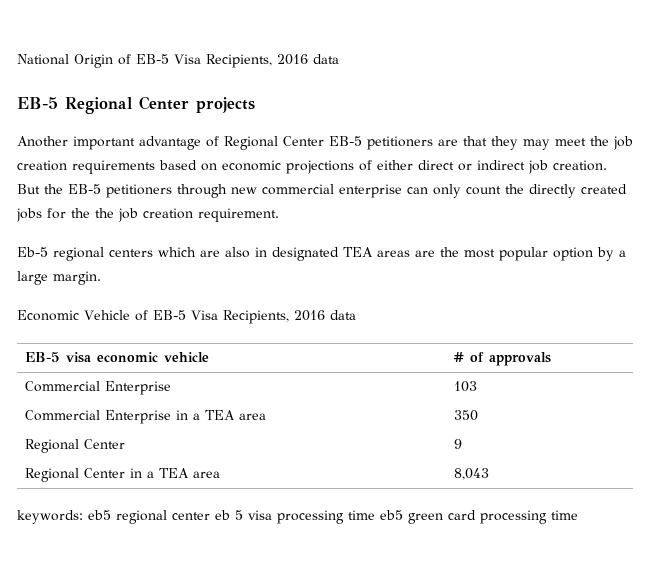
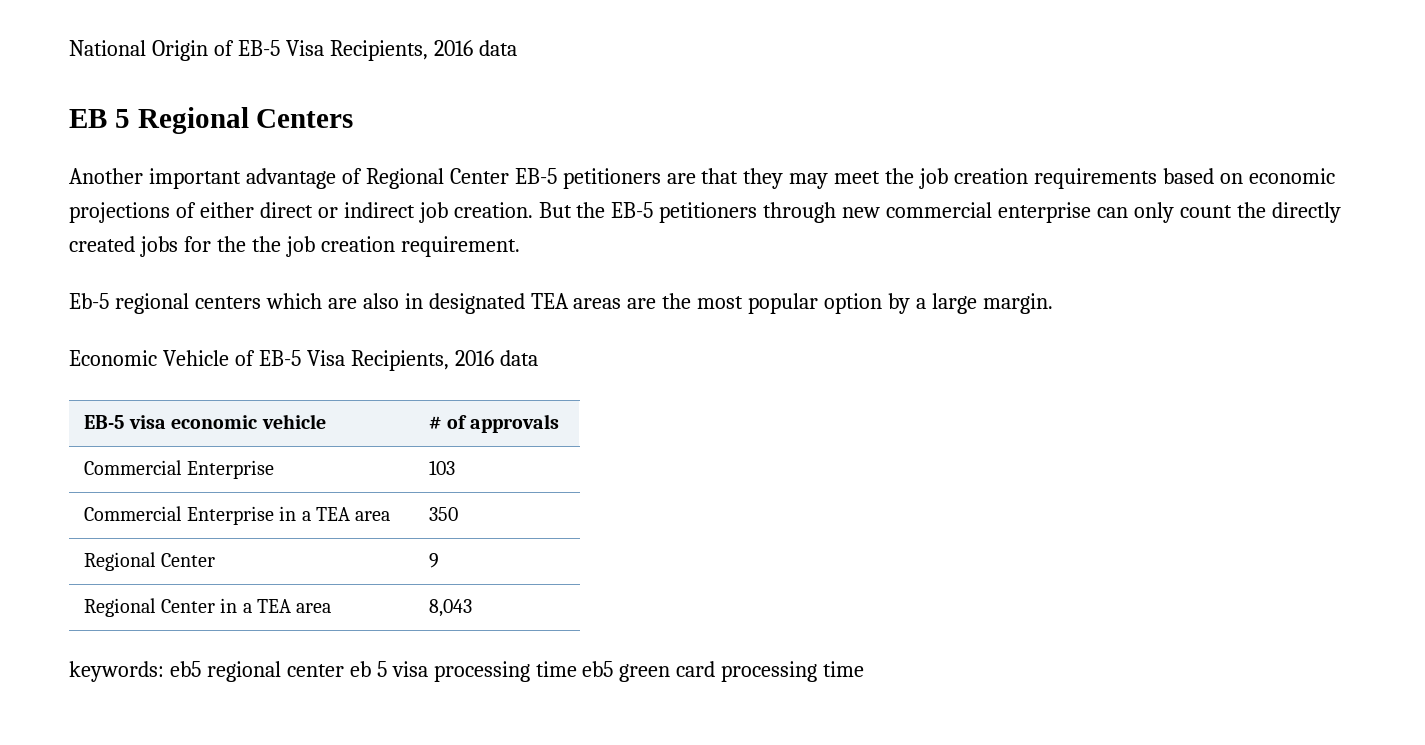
- EB-5 Regional Center projects
+ EB 5 Regional Centers

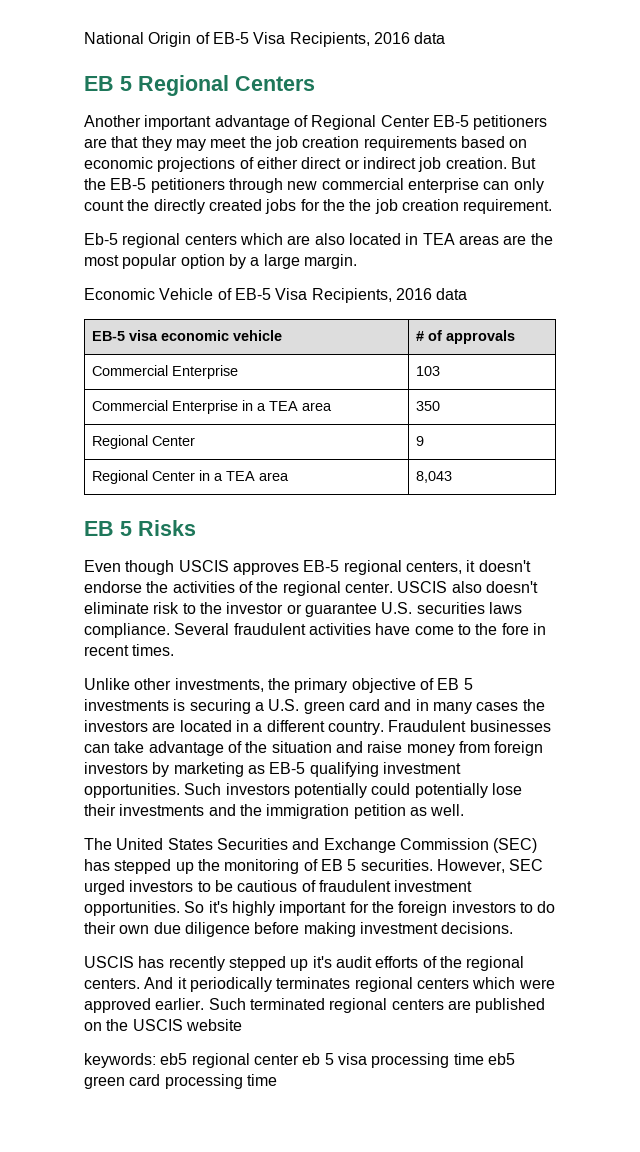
- Eb-5 regional centers which are also in designated TEA areas are the most popular option by a large margin.
+ Eb-5 regional centers which are also located in TEA areas are the most popular option by a large margin.
+ EB 5 Risks
+ Even though USCIS approves EB-5 regional centers, it doesn't endorse the activities of the regional center. USCIS also doesn't eliminate risk to the investor or guarantee U.S. securities laws compliance. Several fraudulent activities have come to the fore in recent times.
+ Unlike other investments, the primary objective of EB 5 investments is securing a U.S. green card and in many cases the investors are located in a different country. Fraudulent businesses can take advantage of the situation and raise money from foreign investors by marketing as EB-5 qualifying investment opportunities. Such investors potentially could potentially lose their investments and the immigration petition as well.
+ The United States Securities and Exchange Commission (SEC) has stepped up the monitoring of EB 5 securities. However, SEC urged investors to be cautious of fraudulent investment opportunities. So it's highly important for the foreign investors to do their own due diligence before making investment decisions.
+ USCIS has recently stepped up it's audit efforts of the regional centers. And it periodically terminates regional centers which were approved earlier. Such terminated regional centers are published on the USCIS website

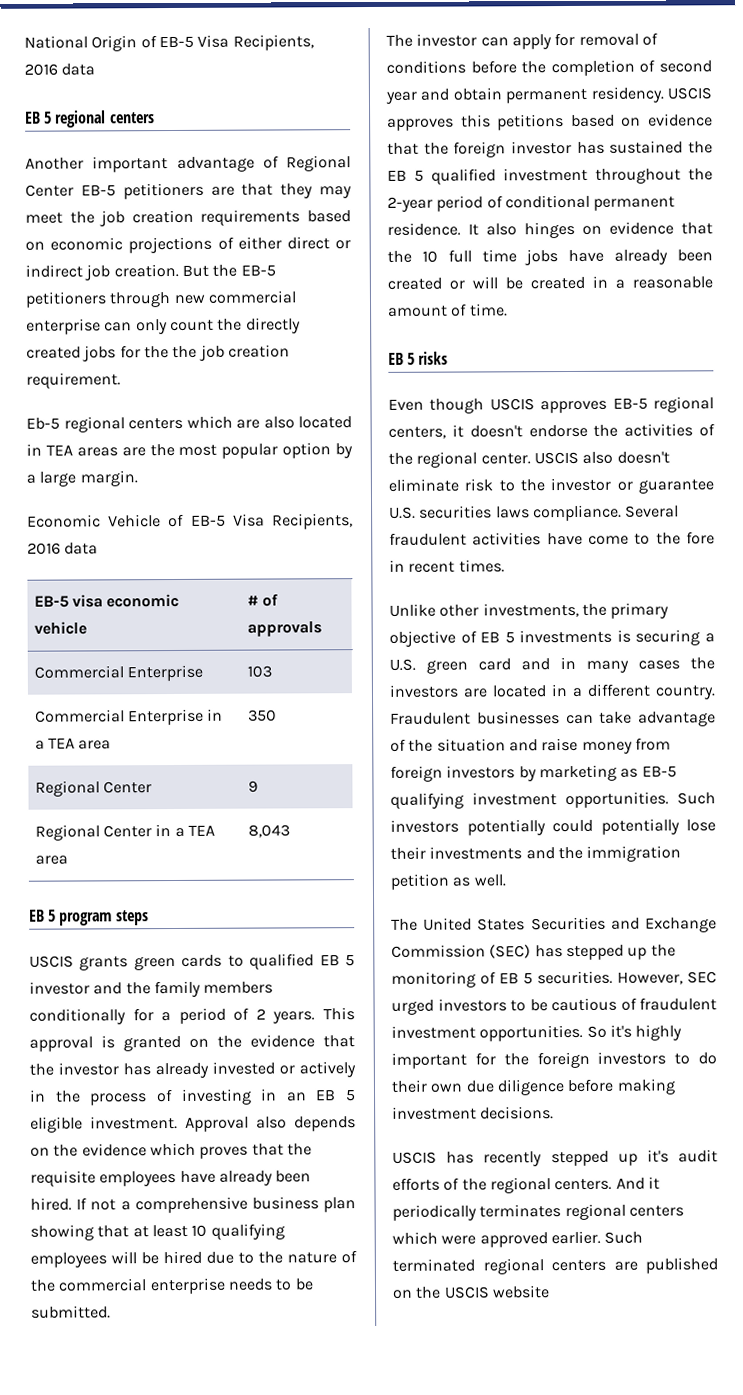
- EB 5 Regional Centers
+ EB 5 regional centers
- EB 5 Risks
+ EB 5 program steps
+ USCIS grants green cards to qualified EB 5 investor and the family members conditionally for a period of 2 years. This approval is granted on the evidence that the investor has already invested or actively in the process of investing in an EB 5 eligible investment. Approval also depends on the evidence which proves that the requisite employees have already been hired. If not a comprehensive business plan showing that at least 10 qualifying employees will be hired due to the nature of the commercial enterprise needs to be submitted.
+ The investor can apply for removal of conditions before the completion of second year and obtain permanent residency. USCIS approves this petitions based on evidence that the foreign investor has sustained the EB 5 qualified investment throughout the 2-year period of conditional permanent residence. It also hinges on evidence that the 10 full time jobs have already been created or will be created in a reasonable amount of time.
+ EB 5 risks
- keywords: eb5 regional center eb 5 visa processing time eb5 green card processing time

